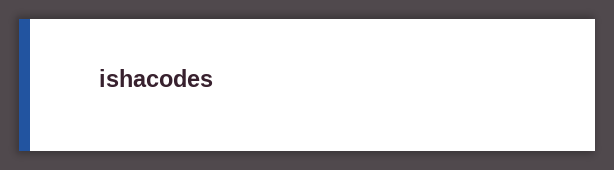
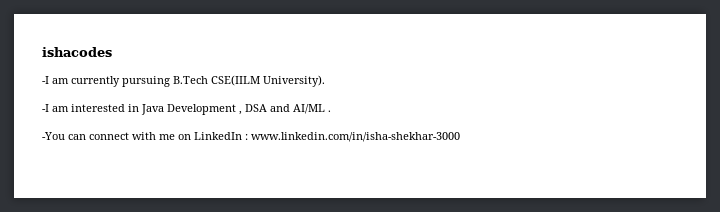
+ -I am currently pursuing B.Tech CSE(IILM University).
+ -I am interested in Java Development , DSA and AI/ML .
+ -You can connect with me on LinkedIn : www.linkedin.com/in/isha-shekhar-3000

